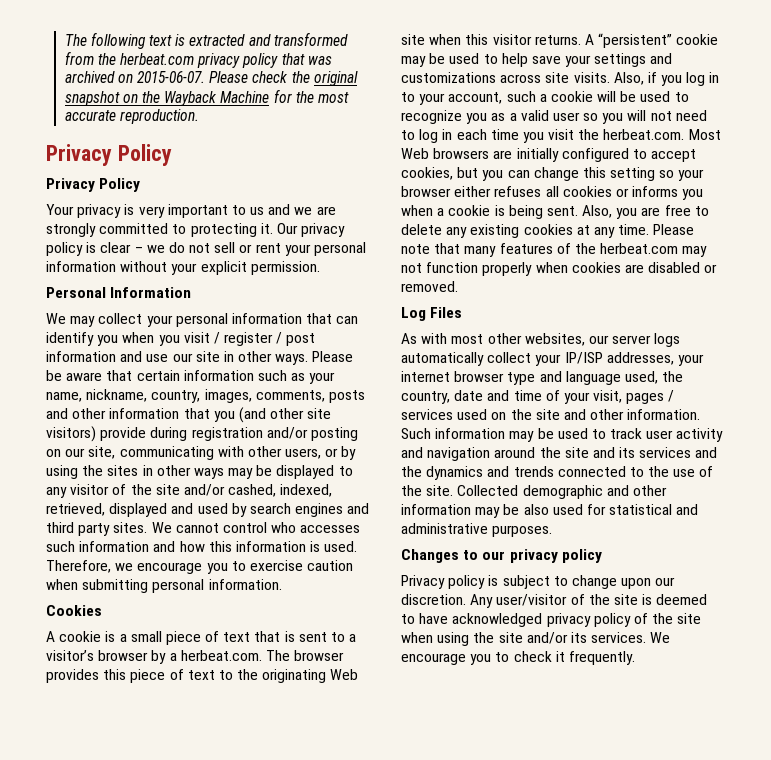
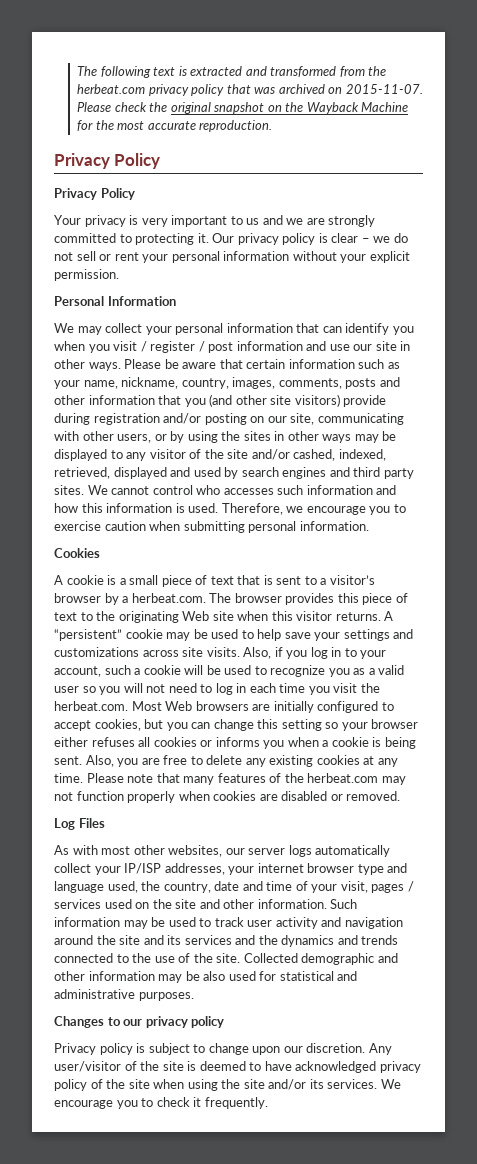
- The following text is extracted and transformed from the herbeat.com privacy policy that was archived on 2015-06-07.
+ The following text is extracted and transformed from the herbeat.com privacy policy that was archived on 2015-11-07.

